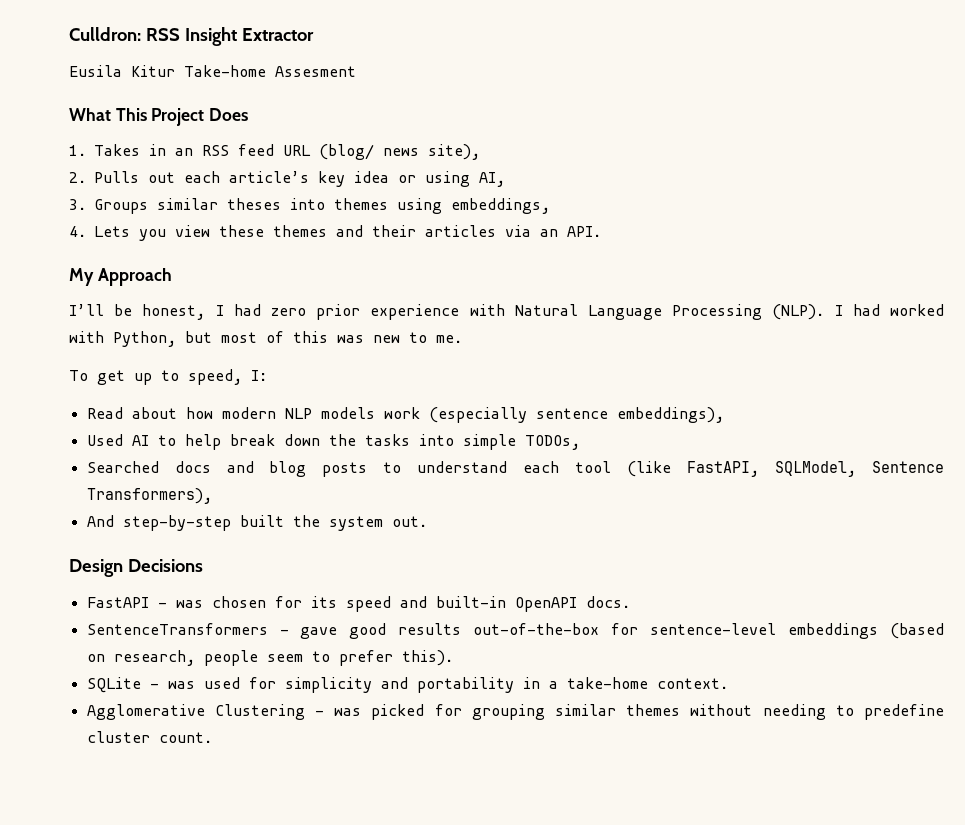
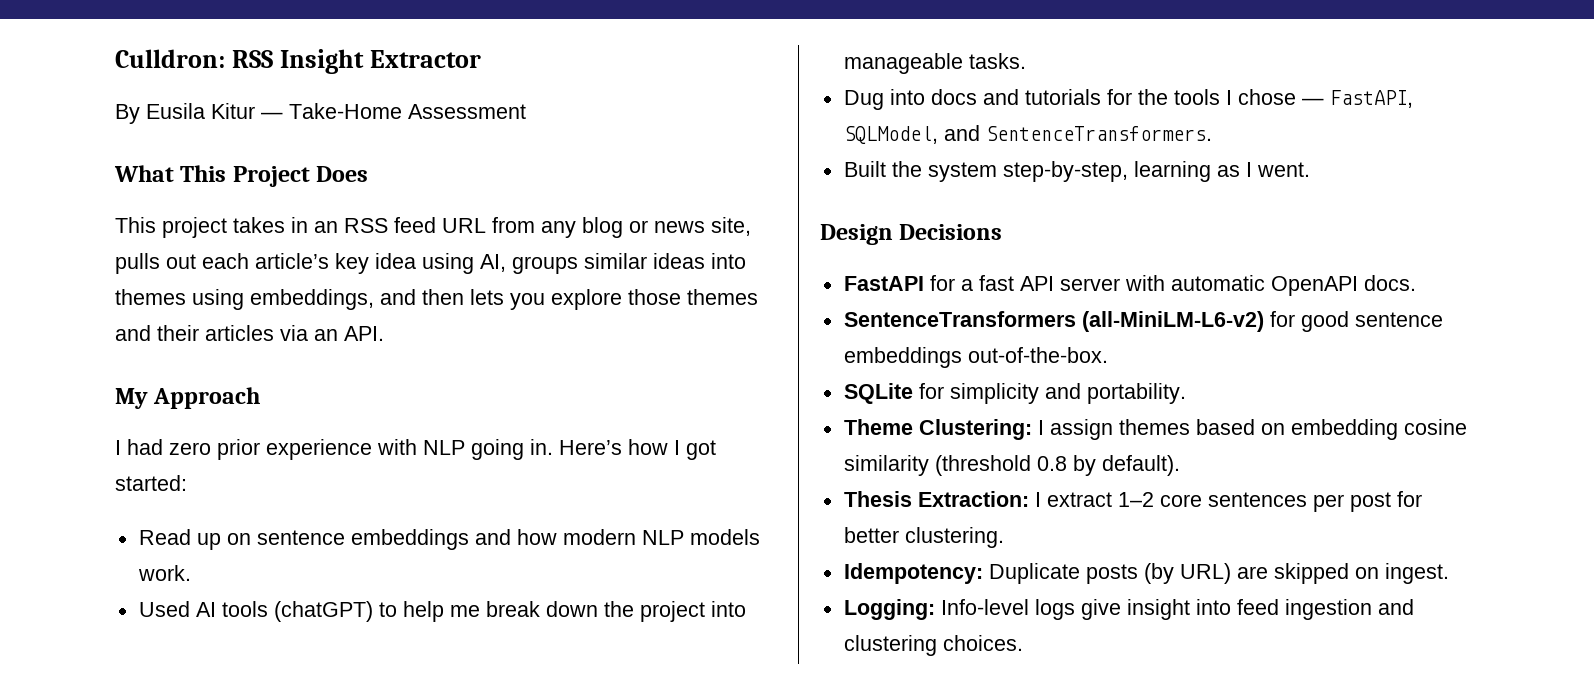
- Eusila Kitur Take-home Assesment
+ By Eusila Kitur — Take-Home Assessment
- 1. Takes in an RSS feed URL (blog/ news site),
- 2. Pulls out each article’s key idea or using AI,
- 3. Groups similar theses into themes using embeddings,
- 4. Lets you view these themes and their articles via an API.
+ This project takes in an RSS feed URL from any blog or news site, pulls out each article’s key idea using AI, groups similar ideas into themes using embeddings, and then lets you explore those themes and their articles via an API.
- I’ll be honest, I had zero prior experience with Natural Language Processing (NLP). I had worked with Python, but most of this was new to me.
- To get up to speed, I:
- Read about how modern NLP models work (especially sentence embeddings),
+ I had zero prior experience with NLP going in. Here’s how I got started:
+ Read up on sentence embeddings and how modern NLP models work.
- Used AI to help break down the tasks into simple TODOs,
- Searched docs and blog posts to understand each tool (like FastAPI, SQLModel, Sentence Transformers),
- And step-by-step built the system out.
+ Used AI tools (chatGPT) to help me break down the project into manageable tasks.
+ Dug into docs and tutorials for the tools I chose — FastAPI, SQLModel, and SentenceTransformers.
+ Built the system step-by-step, learning as I went.
  Design Decisions
- FastAPI - was chosen for its speed and built-in OpenAPI docs.
- SentenceTransformers - gave good results out-of-the-box for sentence-level embeddings (based on research, people seem to prefer this).
- SQLite - was used for simplicity and portability in a take-home context.
- Agglomerative Clustering - was picked for grouping similar themes without needing to predefine cluster count.
+ FastAPI for a fast API server with automatic OpenAPI docs.
+ SentenceTransformers (all-MiniLM-L6-v2) for good sentence embeddings out-of-the-box.
+ SQLite for simplicity and portability.
+ Theme Clustering: I assign themes based on embedding cosine similarity (threshold 0.8 by default).
+ Thesis Extraction: I extract 1–2 core sentences per post for better clustering.
+ Idempotency: Duplicate posts (by URL) are skipped on ingest.
+ Logging: Info-level logs give insight into feed ingestion and clustering choices.

